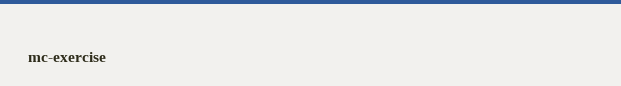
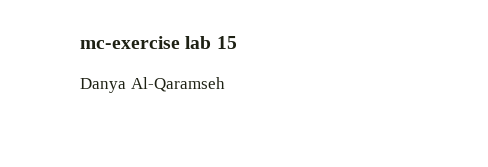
- mc-exercise
+ mc-exercise lab 15
+ Danya Al-Qaramseh

